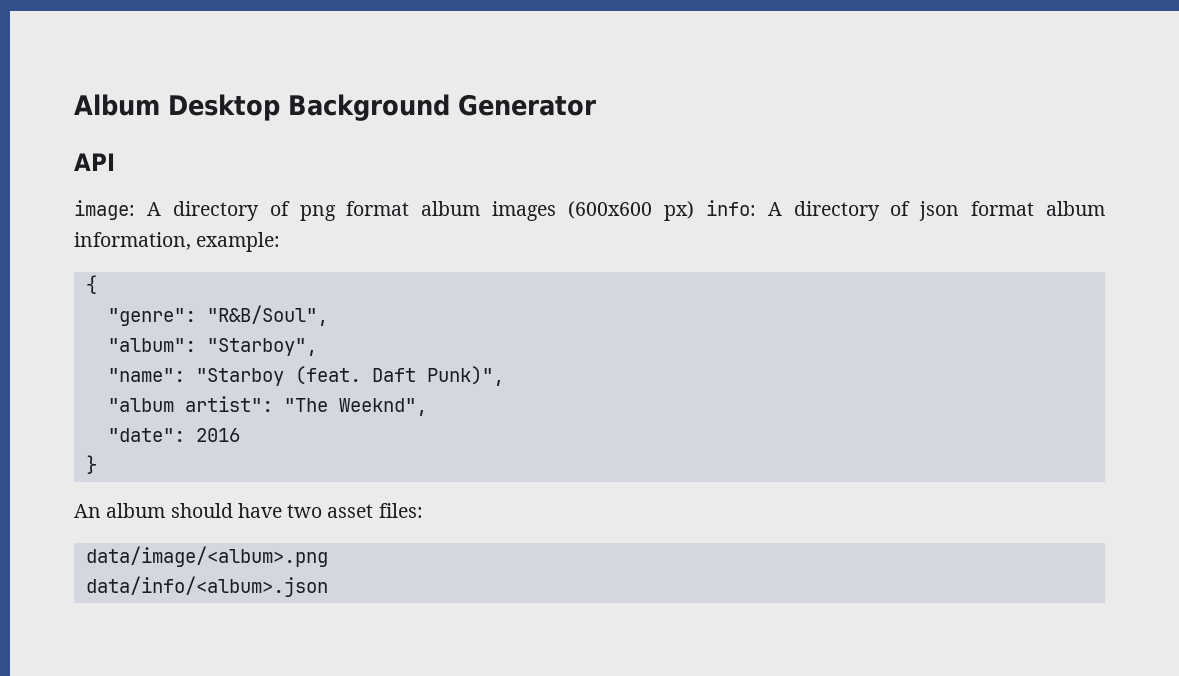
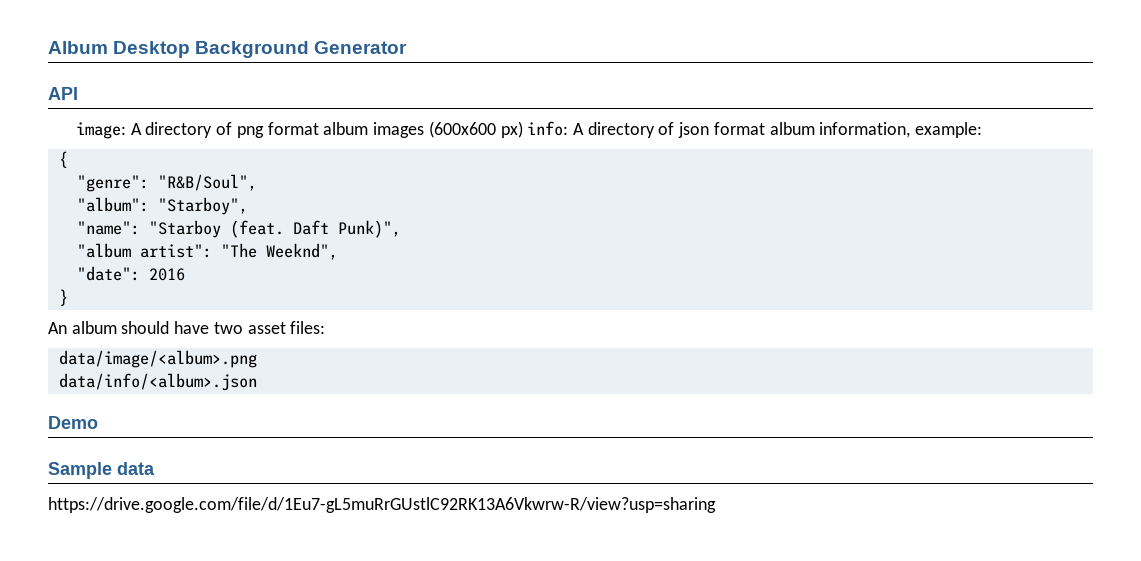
+ Demo
+ Sample data
+ https://drive.google.com/file/d/1Eu7-gL5muRrGUstlC92RK13A6Vkwrw-R/view?usp=sharing

